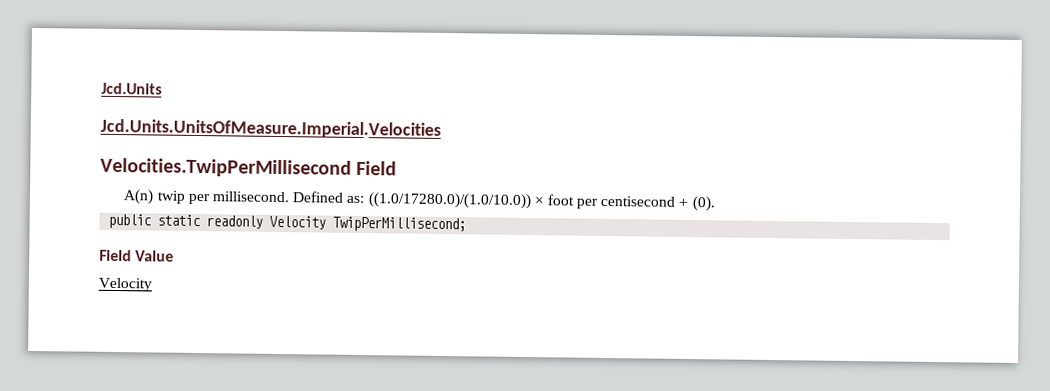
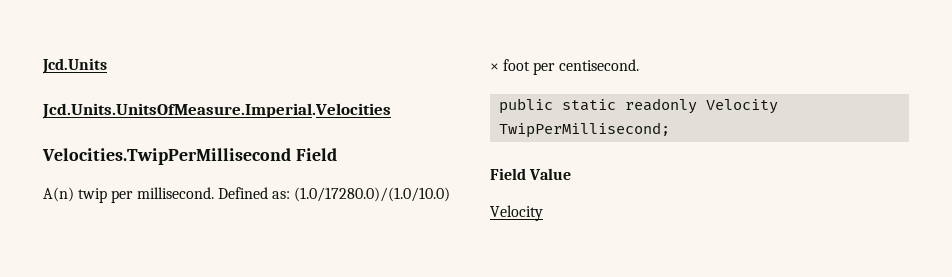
- Defined as: ((1.0/17280.0)/(1.0/10.0)) × foot per centisecond + (0).
+ Defined as: (1.0/17280.0)/(1.0/10.0) × foot per centisecond.

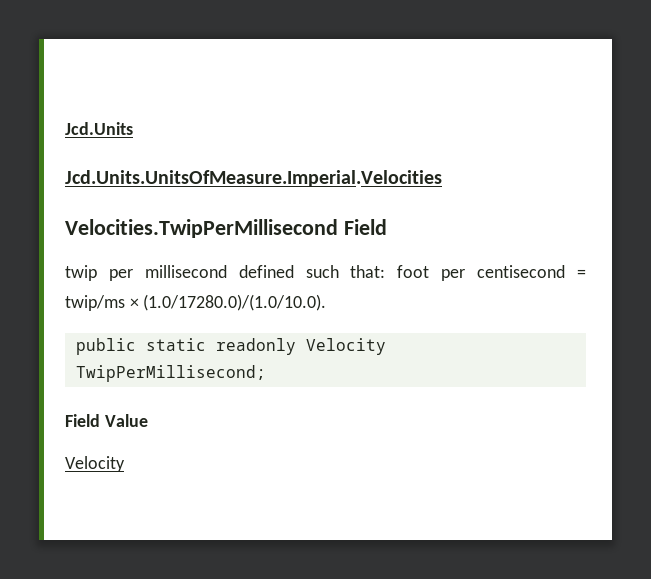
- A(n) twip per millisecond. Defined as: (1.0/17280.0)/(1.0/10.0) × foot per centisecond.
+ twip per millisecond defined such that: foot per centisecond = twip/ms × (1.0/17280.0)/(1.0/10.0).

